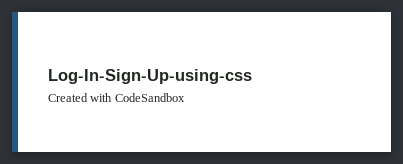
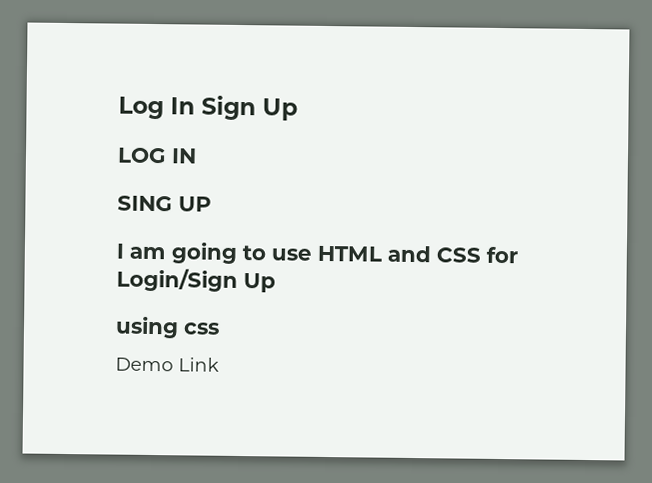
- Log-In-Sign-Up-using-css
- Created with CodeSandbox
+ Log In Sign Up
+ LOG IN
+ SING UP
+ I am going to use HTML and CSS for Login/Sign Up
+ using css
+ Demo Link

